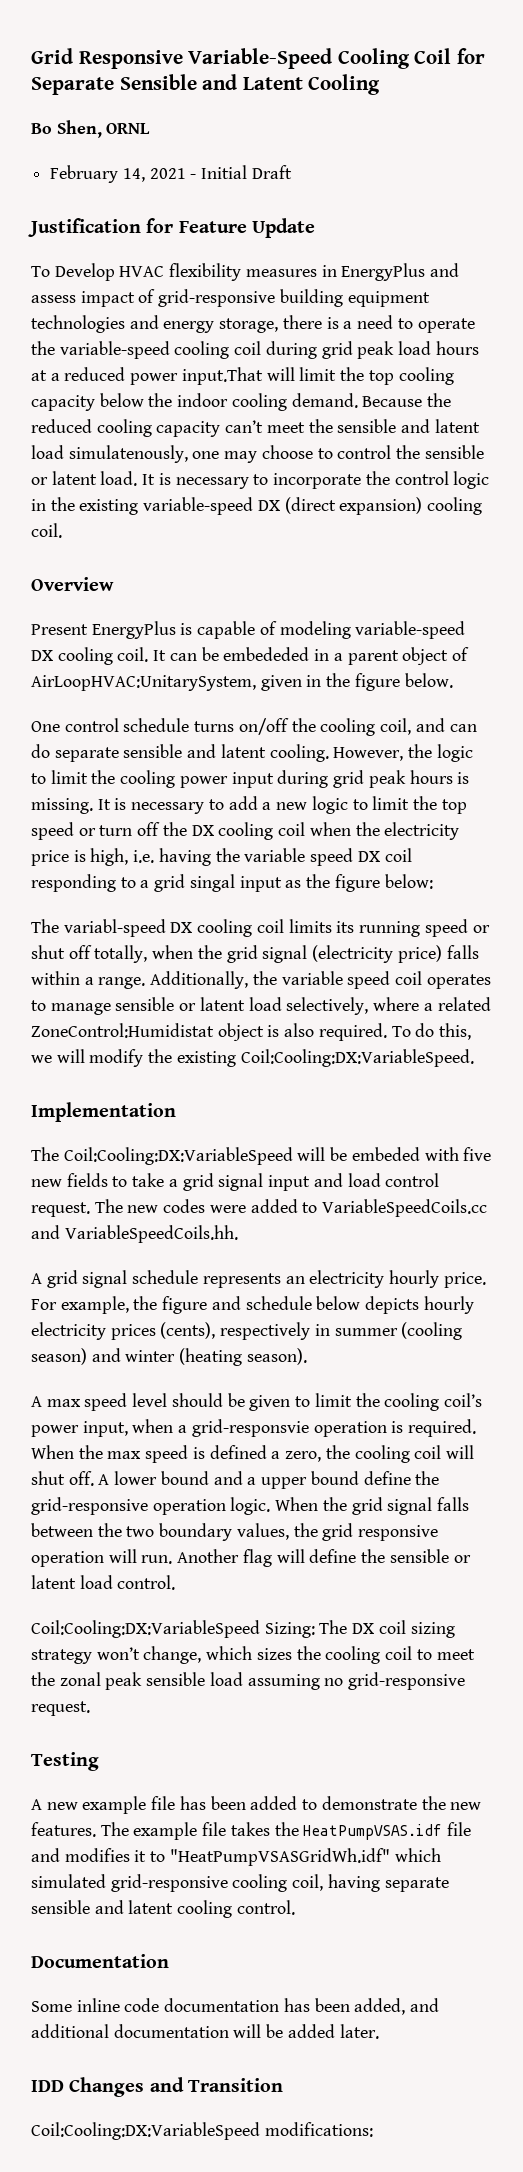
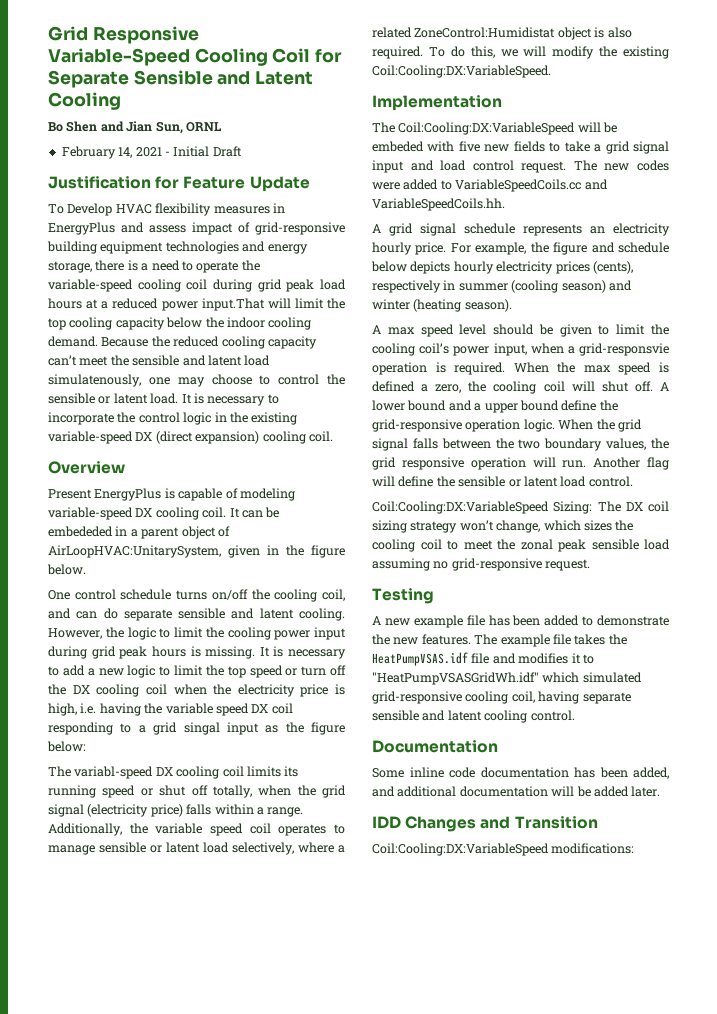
- Bo Shen, ORNL
+ Bo Shen and Jian Sun, ORNL

